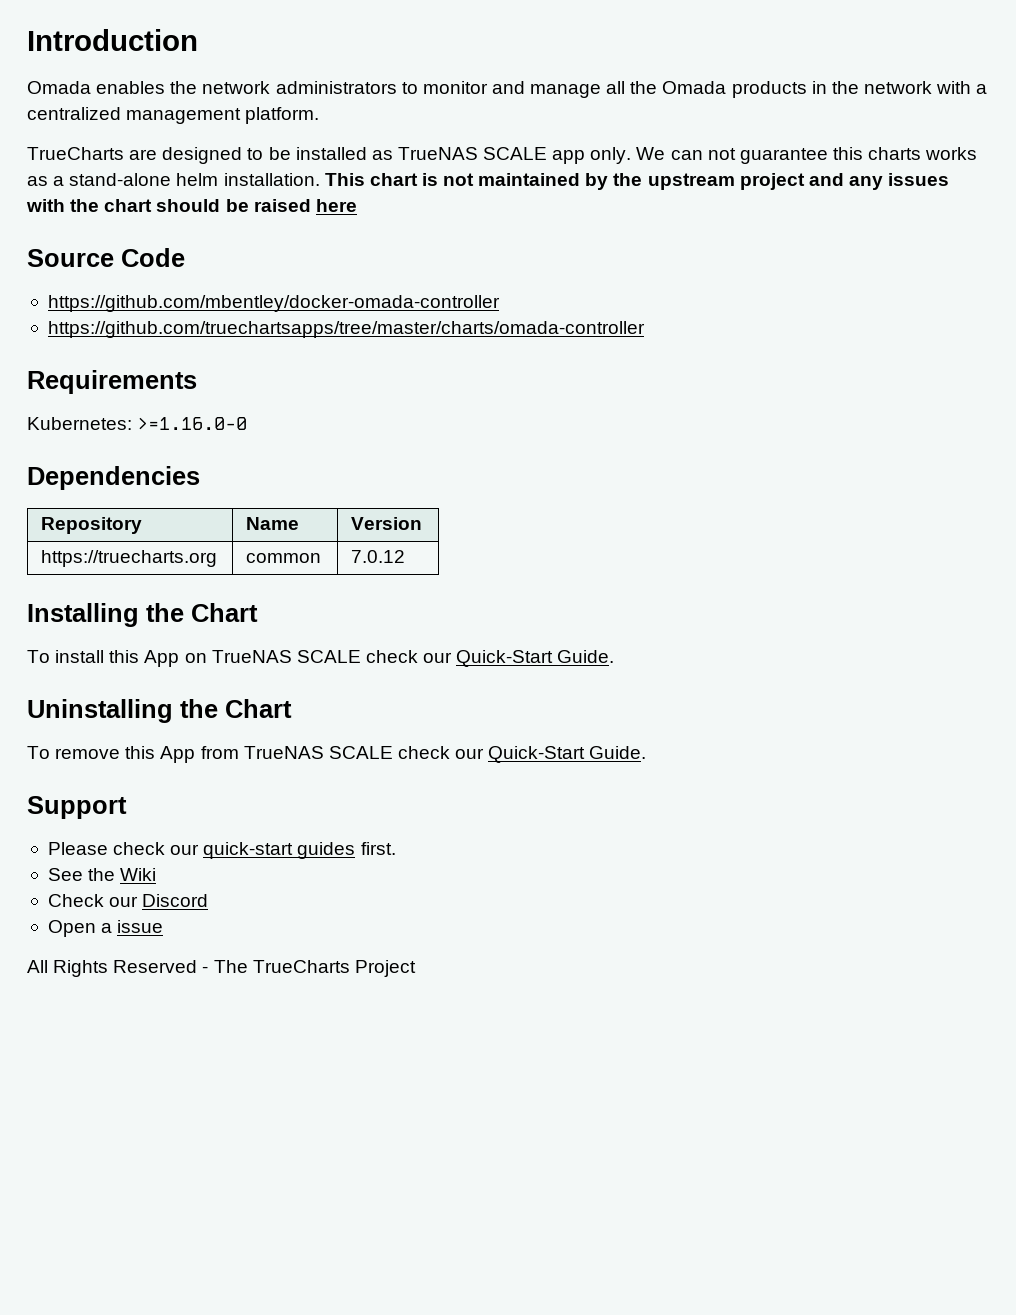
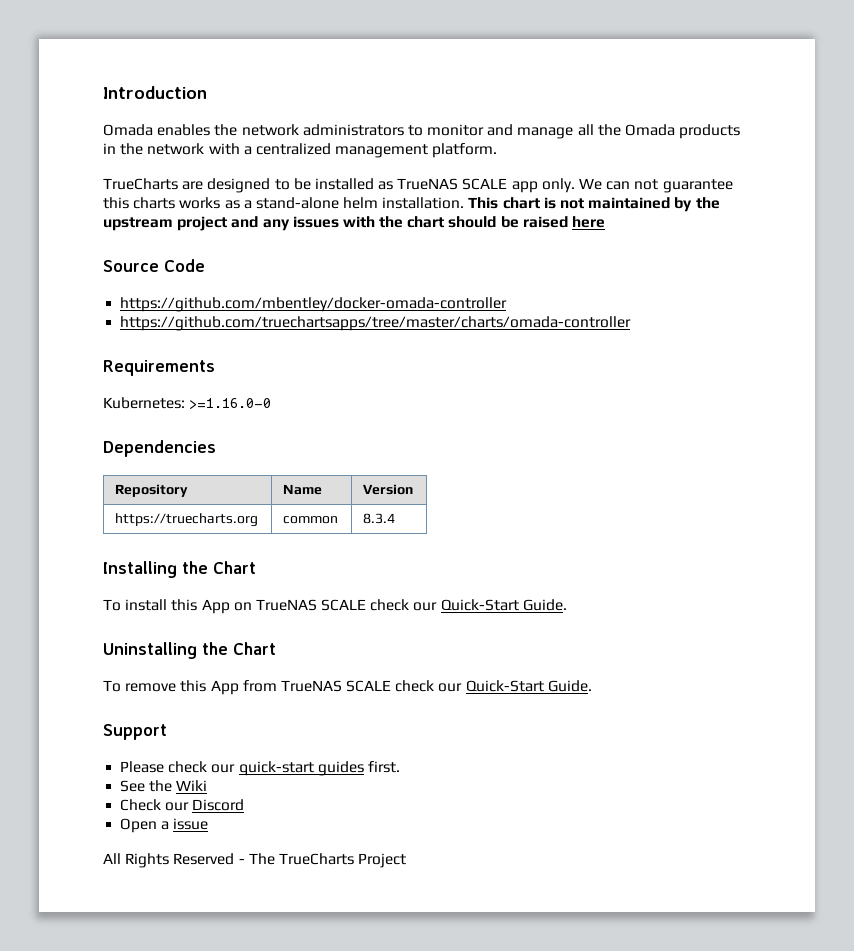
- https://truecharts.org | common | 7.0.12
+ https://truecharts.org | common | 8.3.4

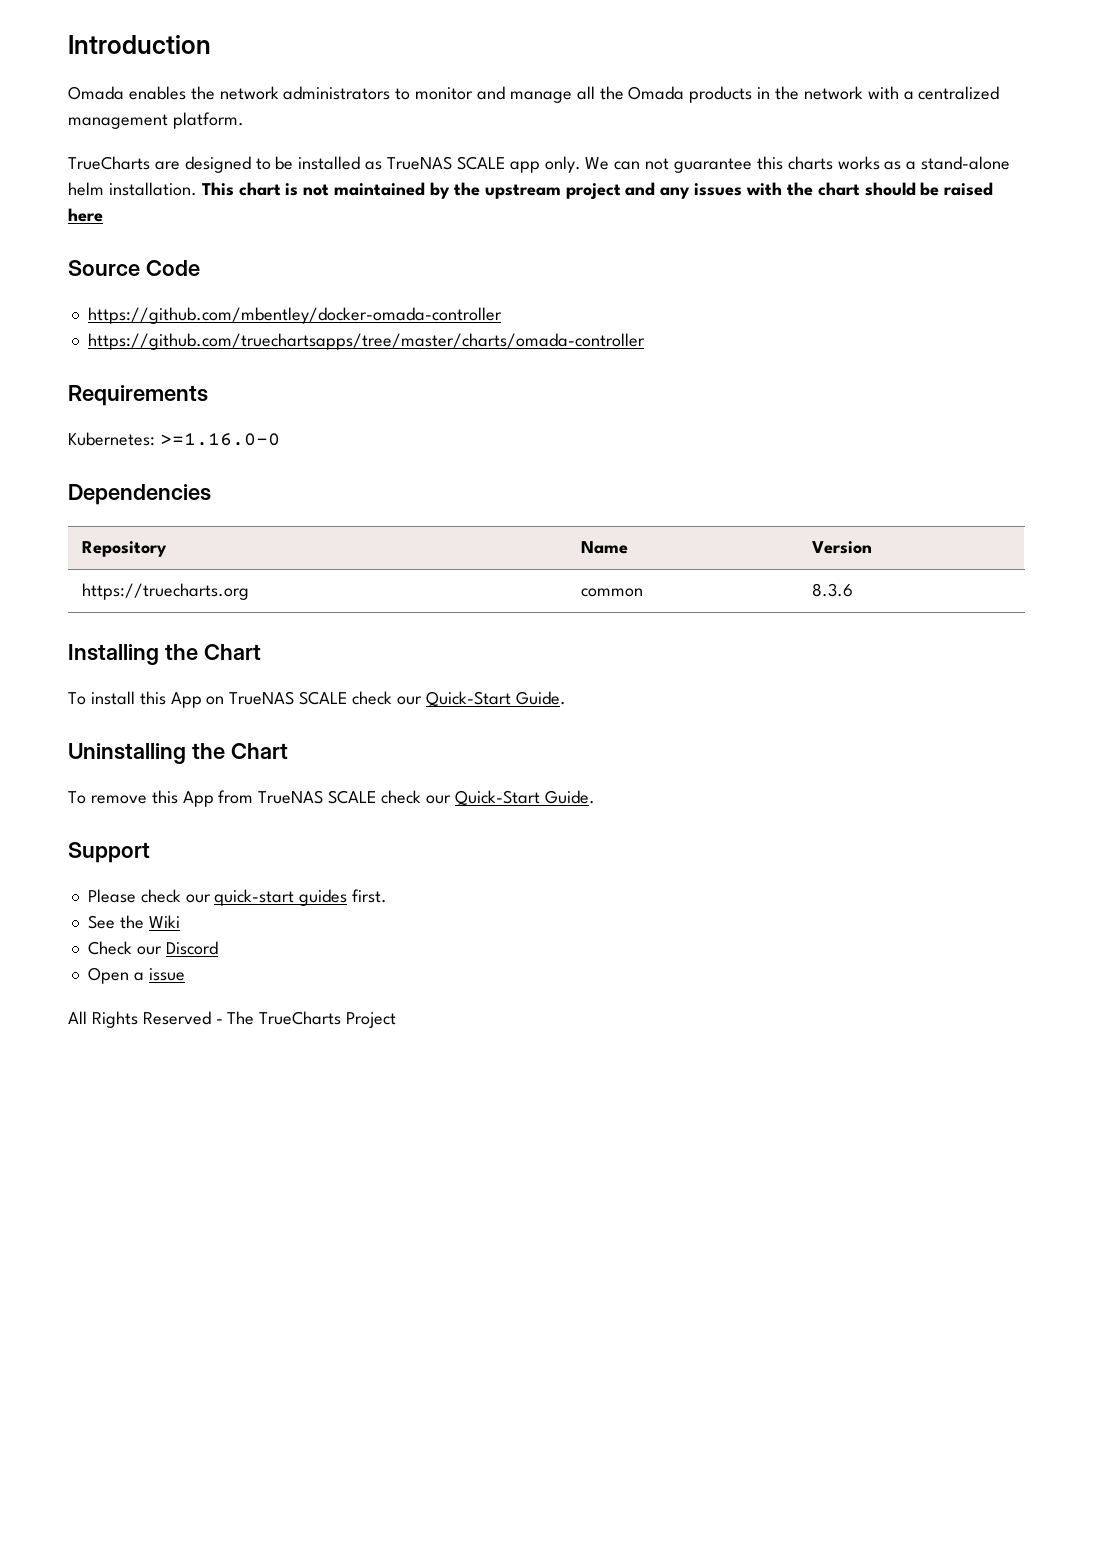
- https://truecharts.org | common | 8.3.4
+ https://truecharts.org | common | 8.3.6

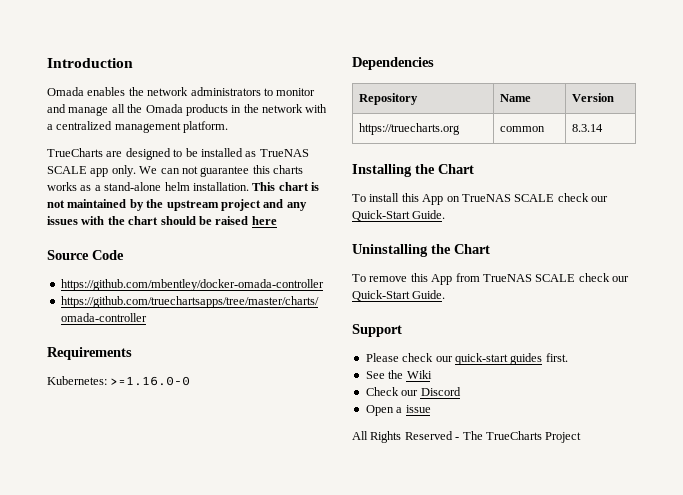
- https://truecharts.org | common | 8.3.6
+ https://truecharts.org | common | 8.3.14

